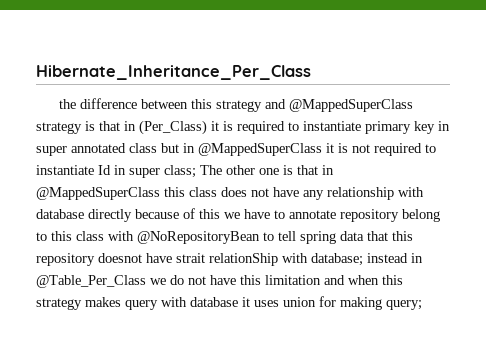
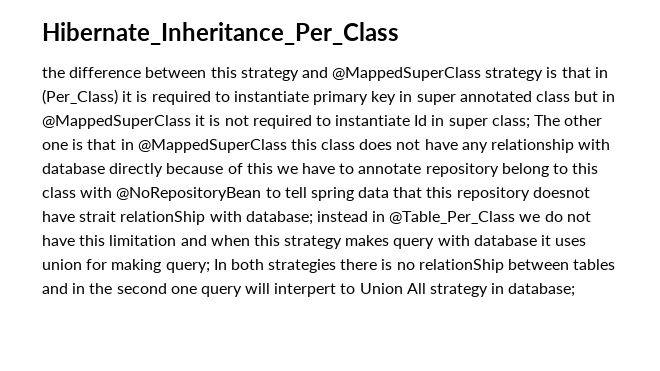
+ In both strategies there is no relationShip between tables and in the second one query will interpert to Union All strategy in database;

